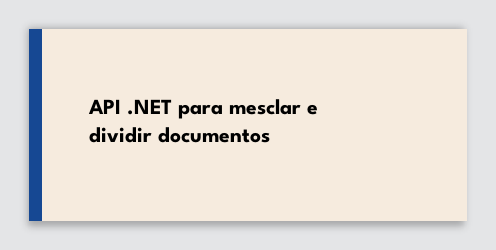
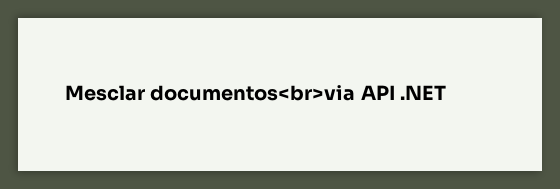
- API .NET para mesclar e dividir documentos
+ Mesclar documentos<br>via API .NET

